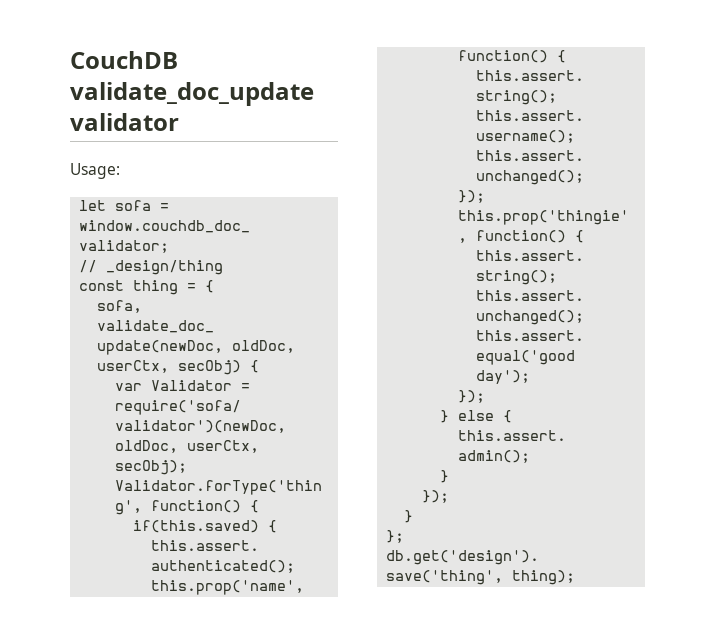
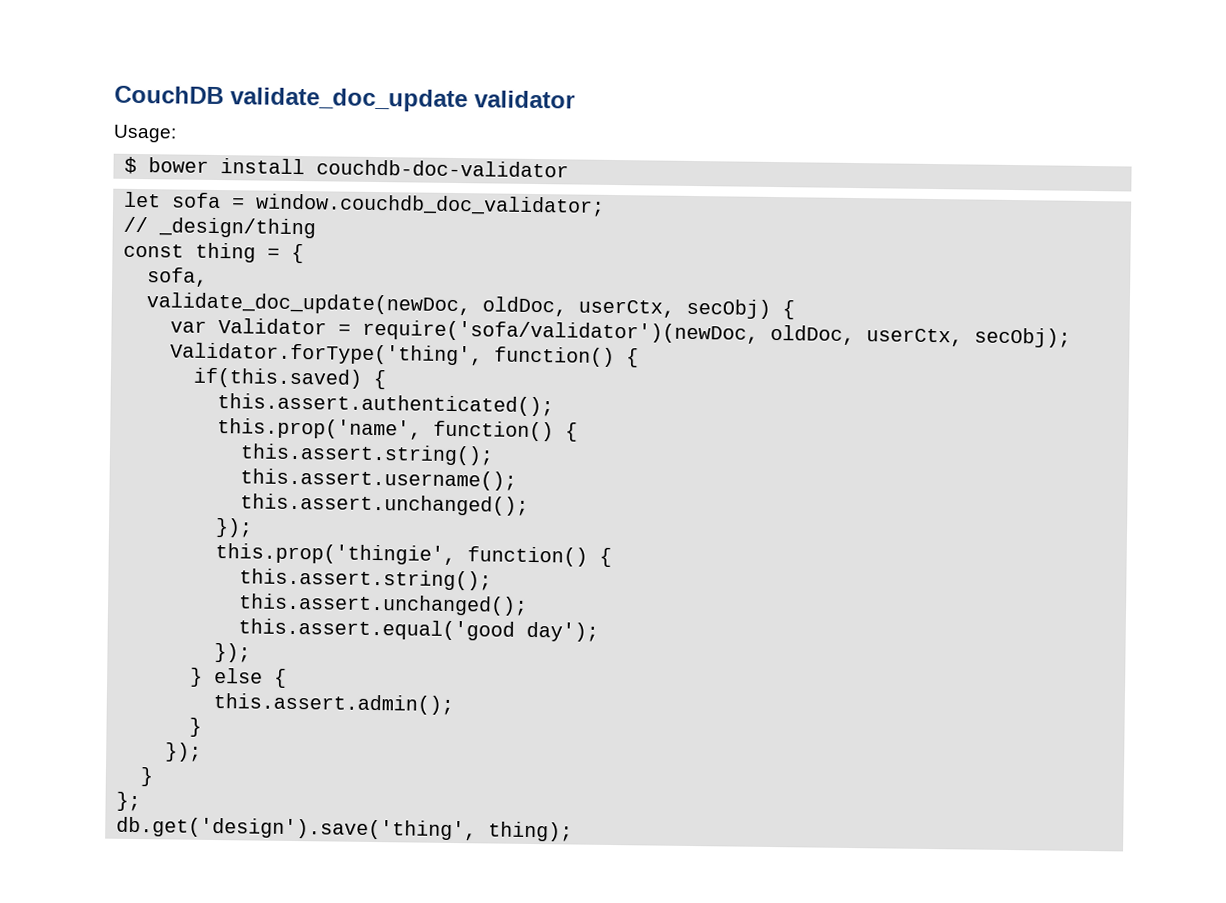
+ $ bower install couchdb-doc-validator

